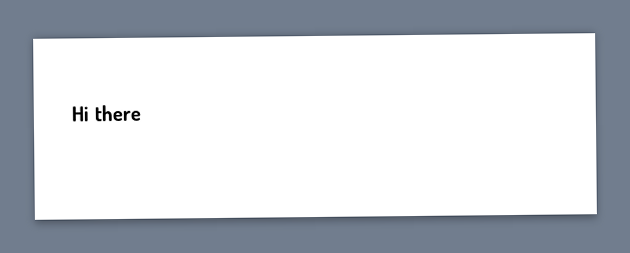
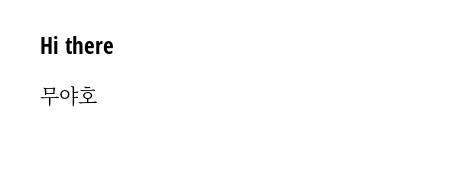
+ 무야호

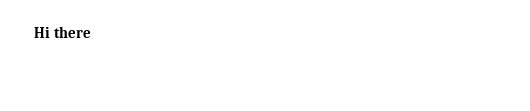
- 무야호

